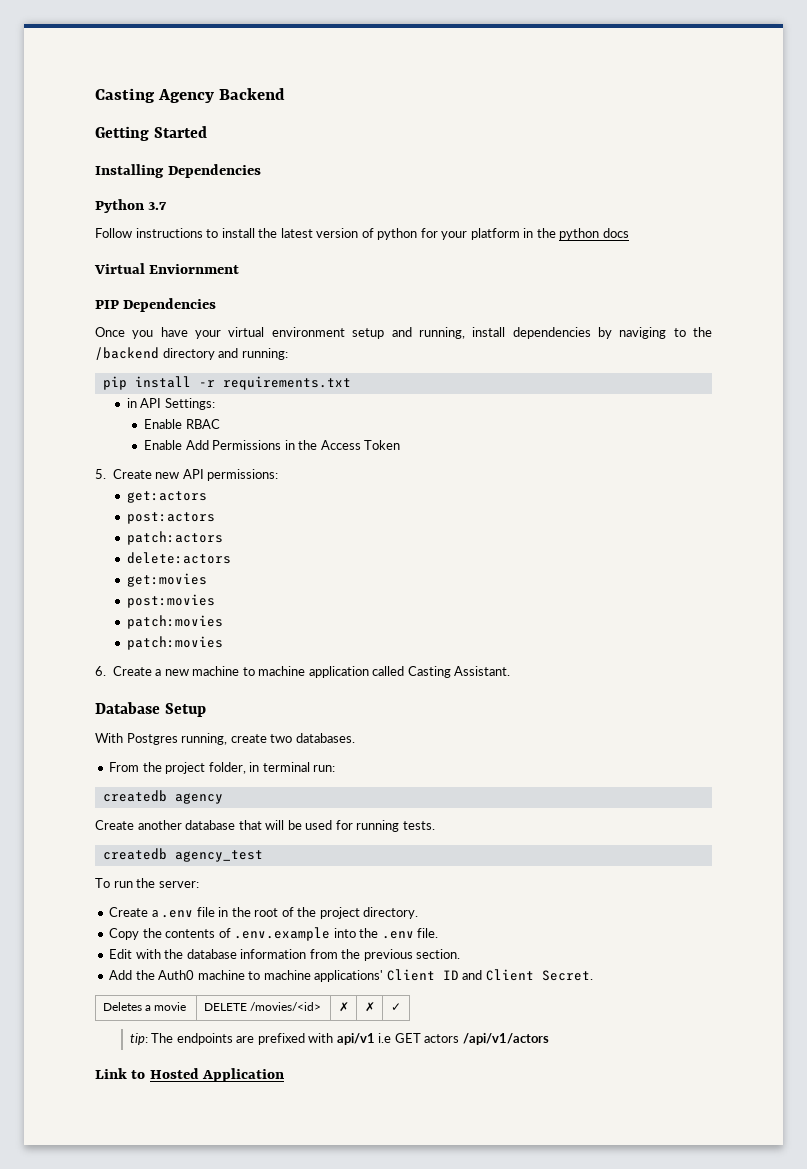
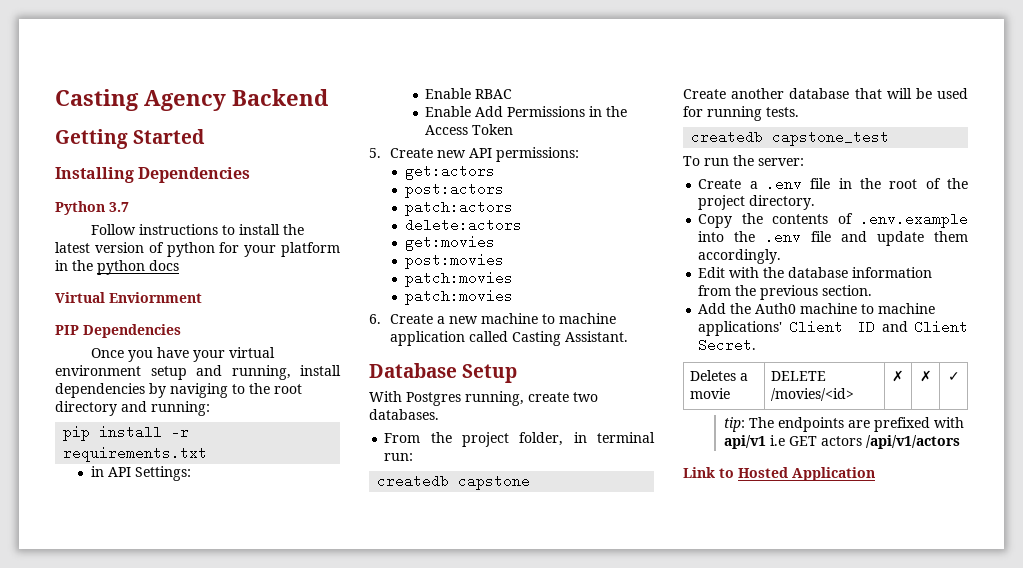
- Once you have your virtual environment setup and running, install dependencies by naviging to the /backend directory and running:
+ Once you have your virtual environment setup and running, install dependencies by naviging to the root directory and running:
- createdb agency
+ createdb capstone
- createdb agency_test
+ createdb capstone_test
- Copy the contents of .env.example into the .env file.
+ Copy the contents of .env.example into the .env file and update them accordingly.

